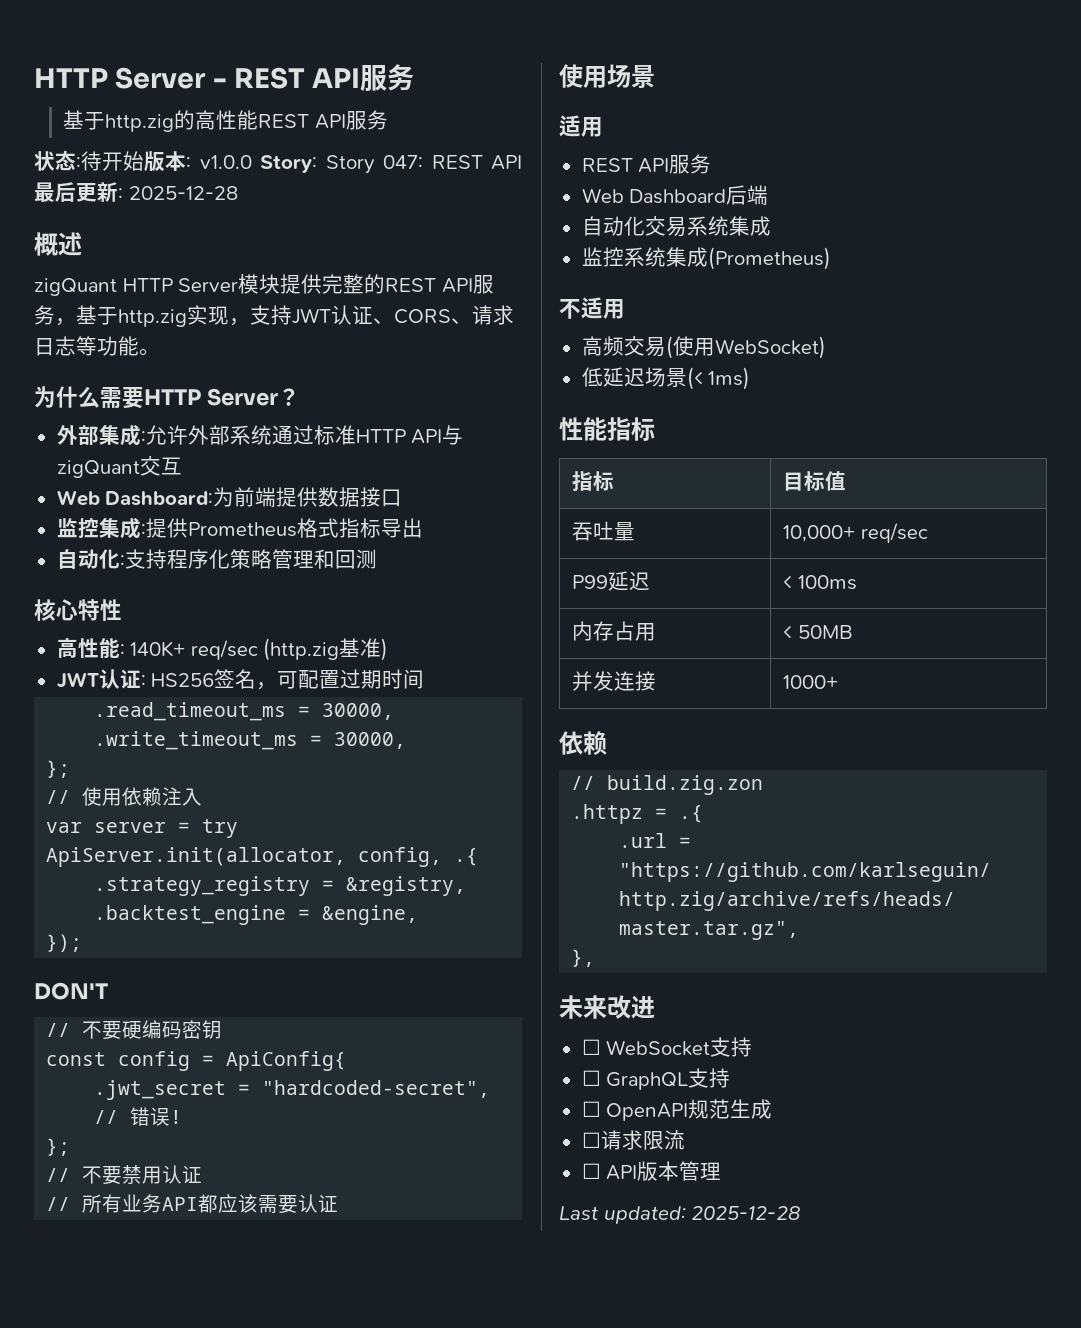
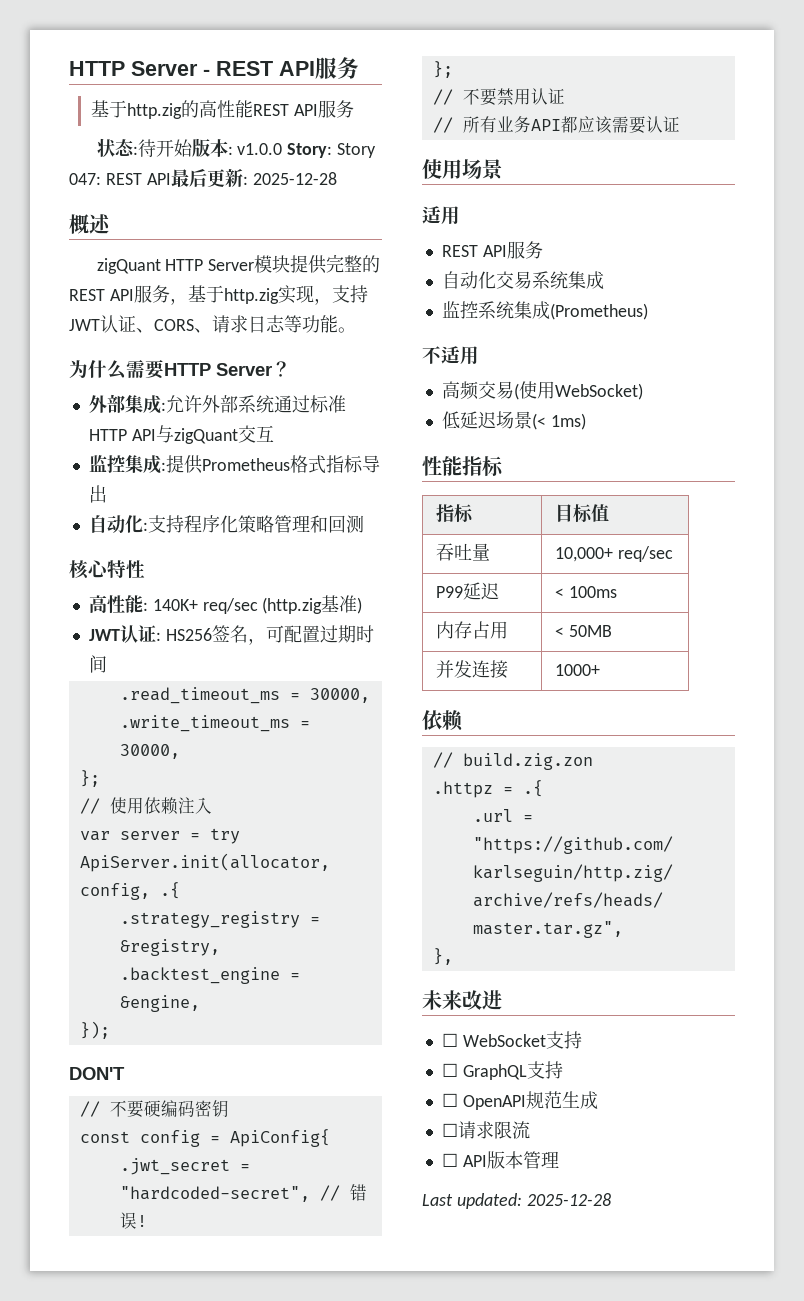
- Web Dashboard:为前端提供数据接口
- Web Dashboard后端

